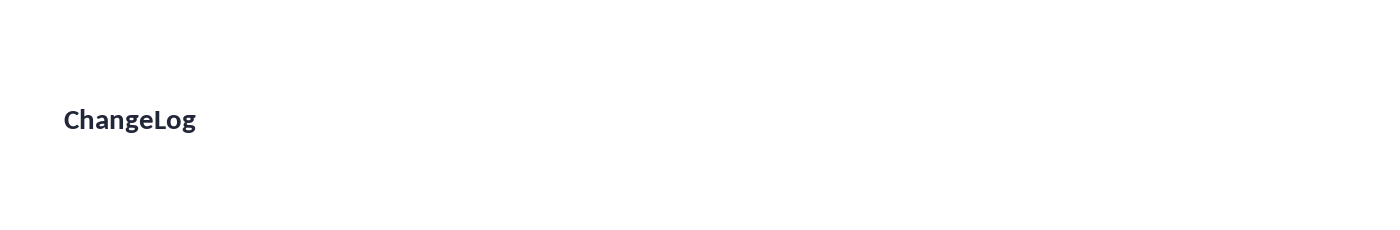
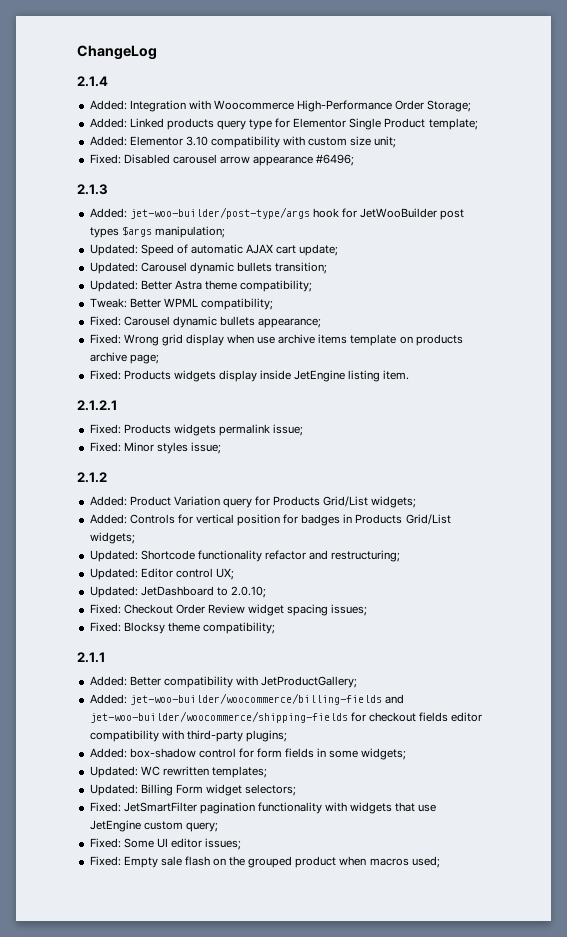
+ 2.1.4
+ Added: Integration with Woocommerce High-Performance Order Storage;
+ Added: Linked products query type for Elementor Single Product template;
+ Added: Elementor 3.10 compatibility with custom size unit;
+ Fixed: Disabled carousel arrow appearance #6496;
+ 2.1.3
+ Added: jet-woo-builder/post-type/args hook for JetWooBuilder post types $args manipulation;
+ Updated: Speed of automatic AJAX cart update;
+ Updated: Carousel dynamic bullets transition;
+ Updated: Better Astra theme compatibility;
+ Tweak: Better WPML compatibility;
+ Fixed: Carousel dynamic bullets appearance;
+ Fixed: Wrong grid display when use archive items template on products archive page;
+ Fixed: Products widgets display inside JetEngine listing item.
+ 2.1.2.1
+ Fixed: Products widgets permalink issue;
+ Fixed: Minor styles issue;
+ 2.1.2
+ Added: Product Variation query for Products Grid/List widgets;
+ Added: Controls for vertical position for badges in Products Grid/List widgets;
+ Updated: Shortcode functionality refactor and restructuring;
+ Updated: Editor control UX;
+ Updated: JetDashboard to 2.0.10;
+ Fixed: Checkout Order Review widget spacing issues;
+ Fixed: Blocksy theme compatibility;
+ 2.1.1
+ Added: Better compatibility with JetProductGallery;
+ Added: jet-woo-builder/woocommerce/billing-fields and jet-woo-builder/woocommerce/shipping-fields for checkout fields editor compatibility with third-party plugins;
+ Added: box-shadow control for form fields in some widgets;
+ Updated: WC rewritten templates;
+ Updated: Billing Form widget selectors;
+ Fixed: JetSmartFilter pagination functionality with widgets that use JetEngine custom query;
+ Fixed: Some UI editor issues;
+ Fixed: Empty sale flash on the grouped product when macros used;

